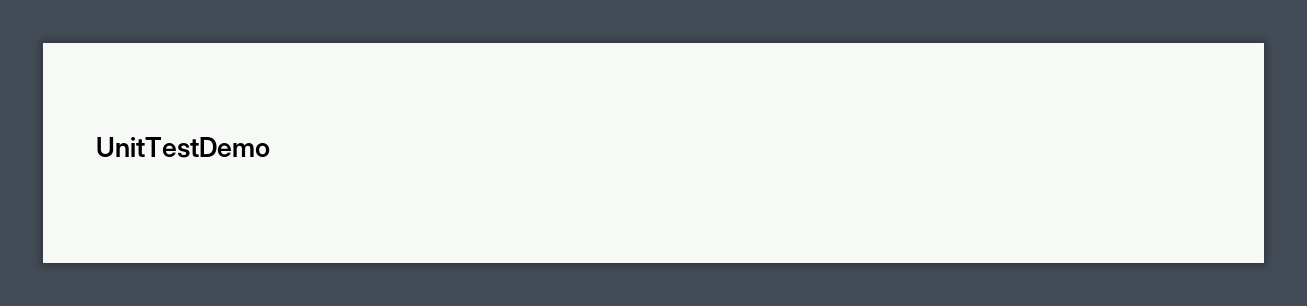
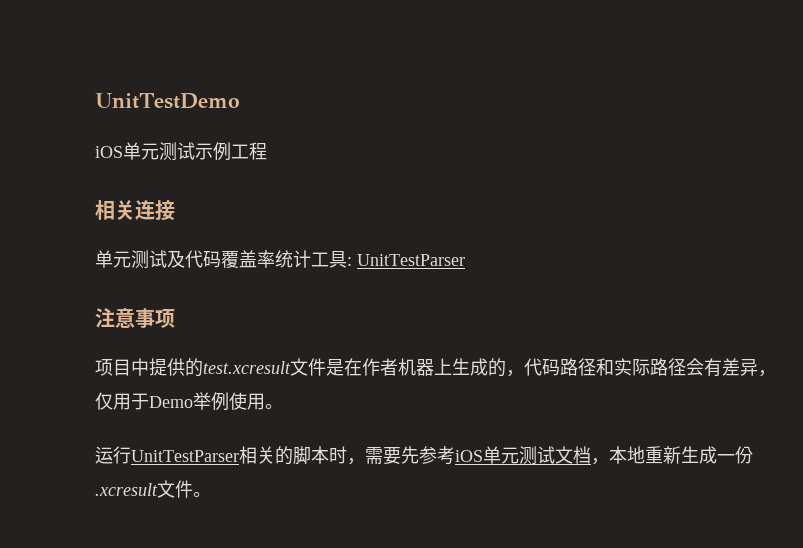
+ iOS单元测试示例工程
+ 相关连接
+ 单元测试及代码覆盖率统计工具: UnitTestParser
+ 注意事项
+ 项目中提供的test.xcresult文件是在作者机器上生成的，代码路径和实际路径会有差异，仅用于Demo举例使用。
+ 运行UnitTestParser相关的脚本时，需要先参考iOS单元测试文档，本地重新生成一份.xcresult文件。

